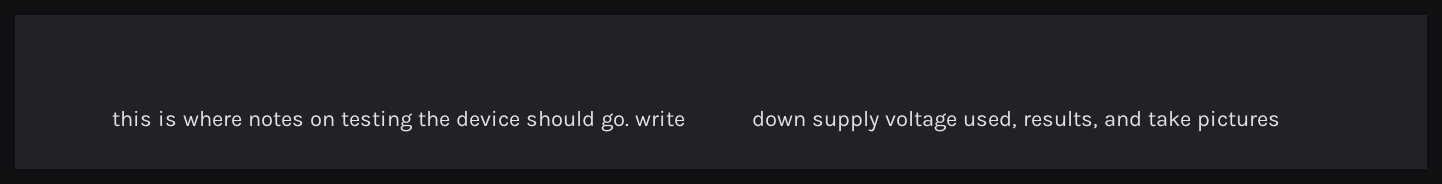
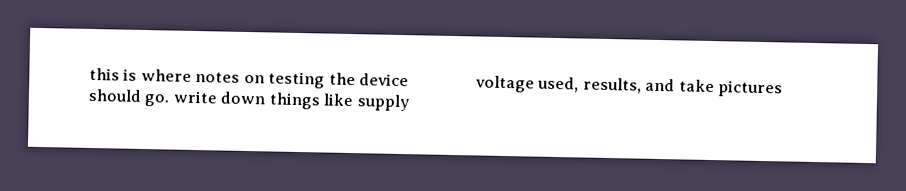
- this is where notes on testing the device should go. write down supply voltage used, results, and take pictures
+ this is where notes on testing the device should go. write down things like supply voltage used, results, and take pictures

